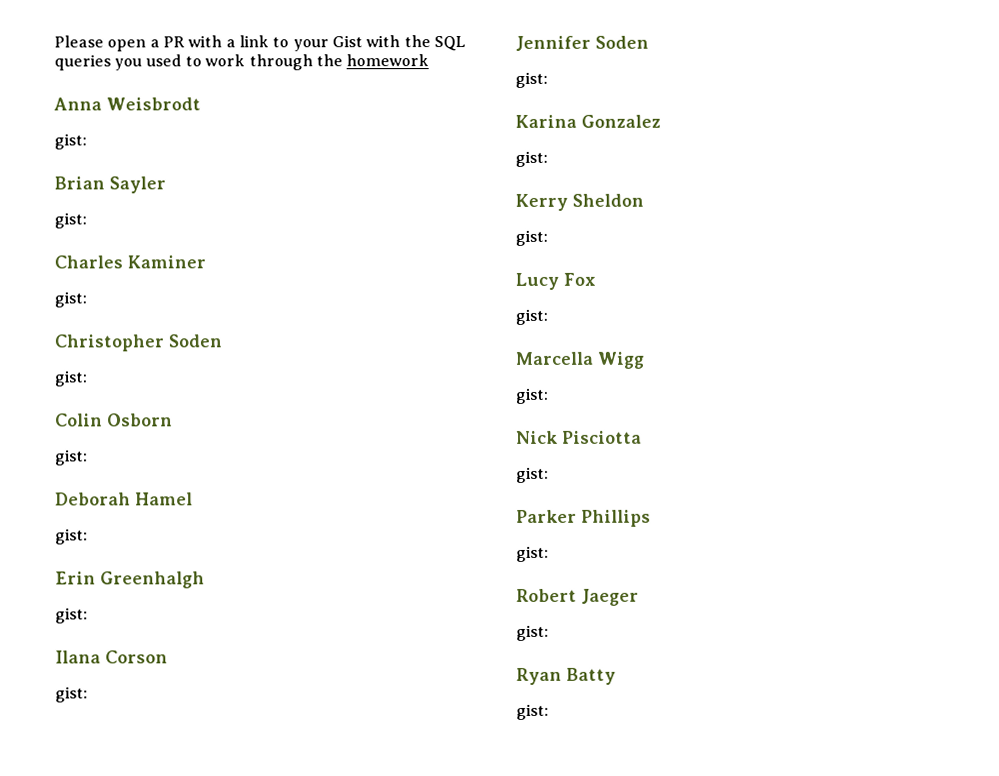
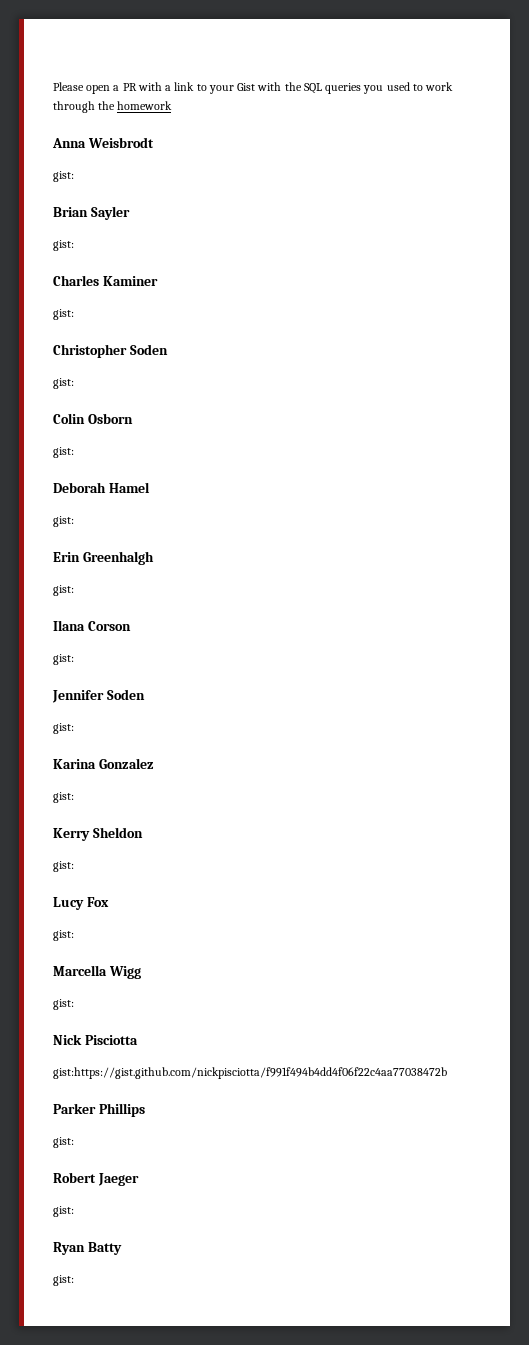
  Nick Pisciotta
- gist:
+ gist:https://gist.github.com/nickpisciotta/f991f494b4dd4f06f22c4aa77038472b

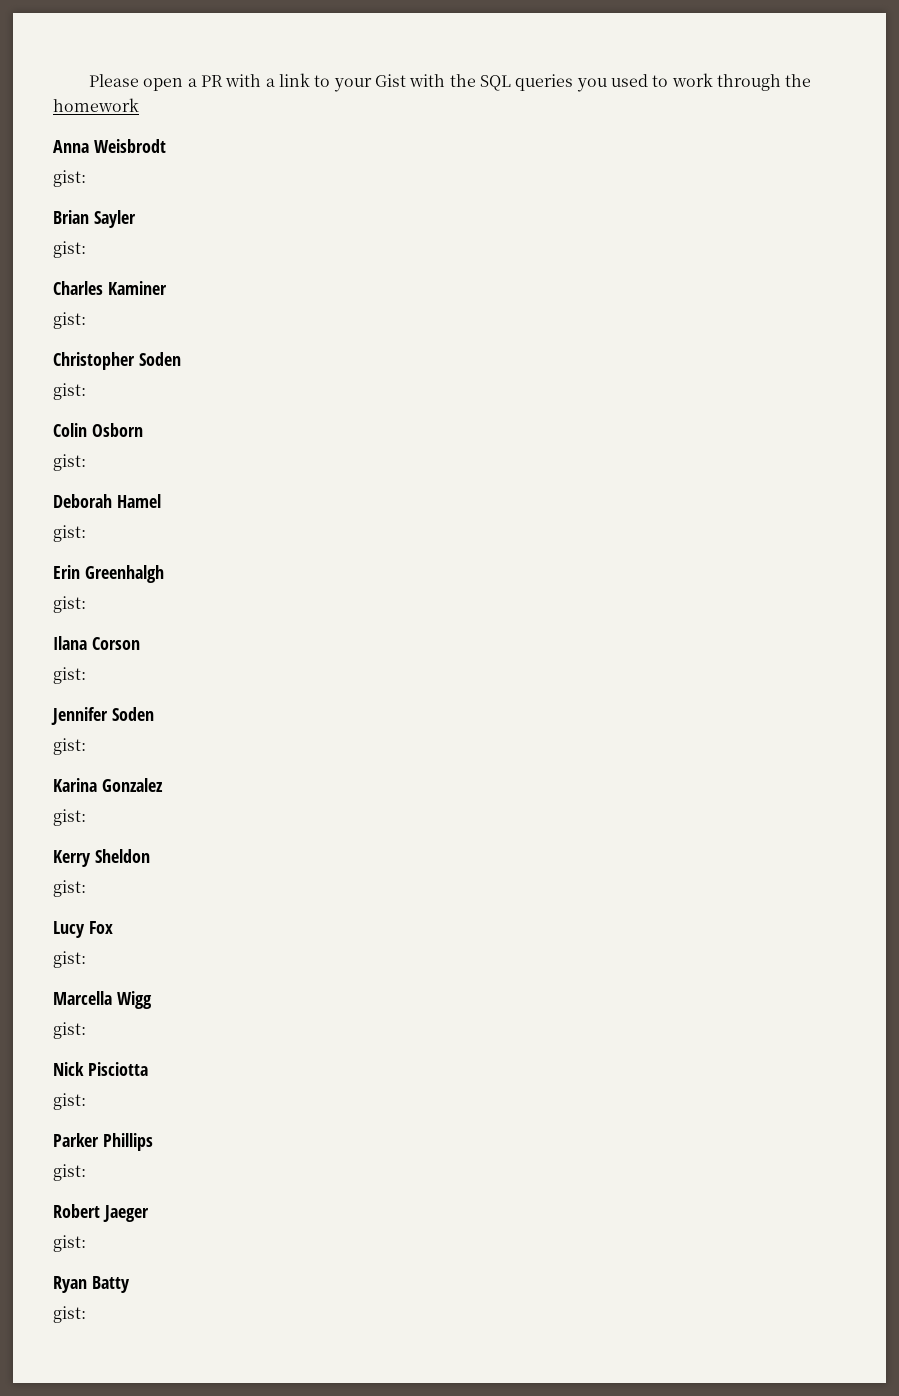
  Nick Pisciotta
- gist:https://gist.github.com/nickpisciotta/f991f494b4dd4f06f22c4aa77038472b
+ gist:

